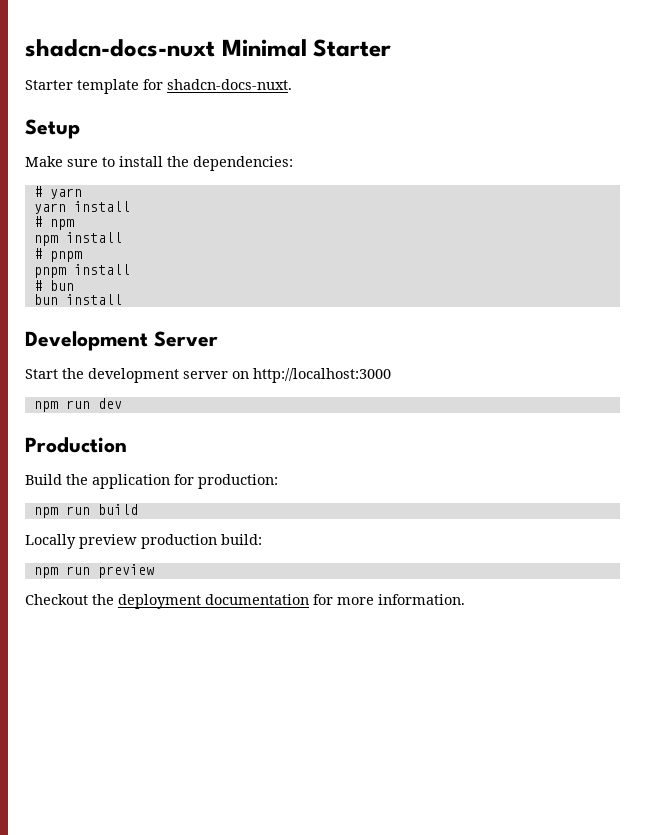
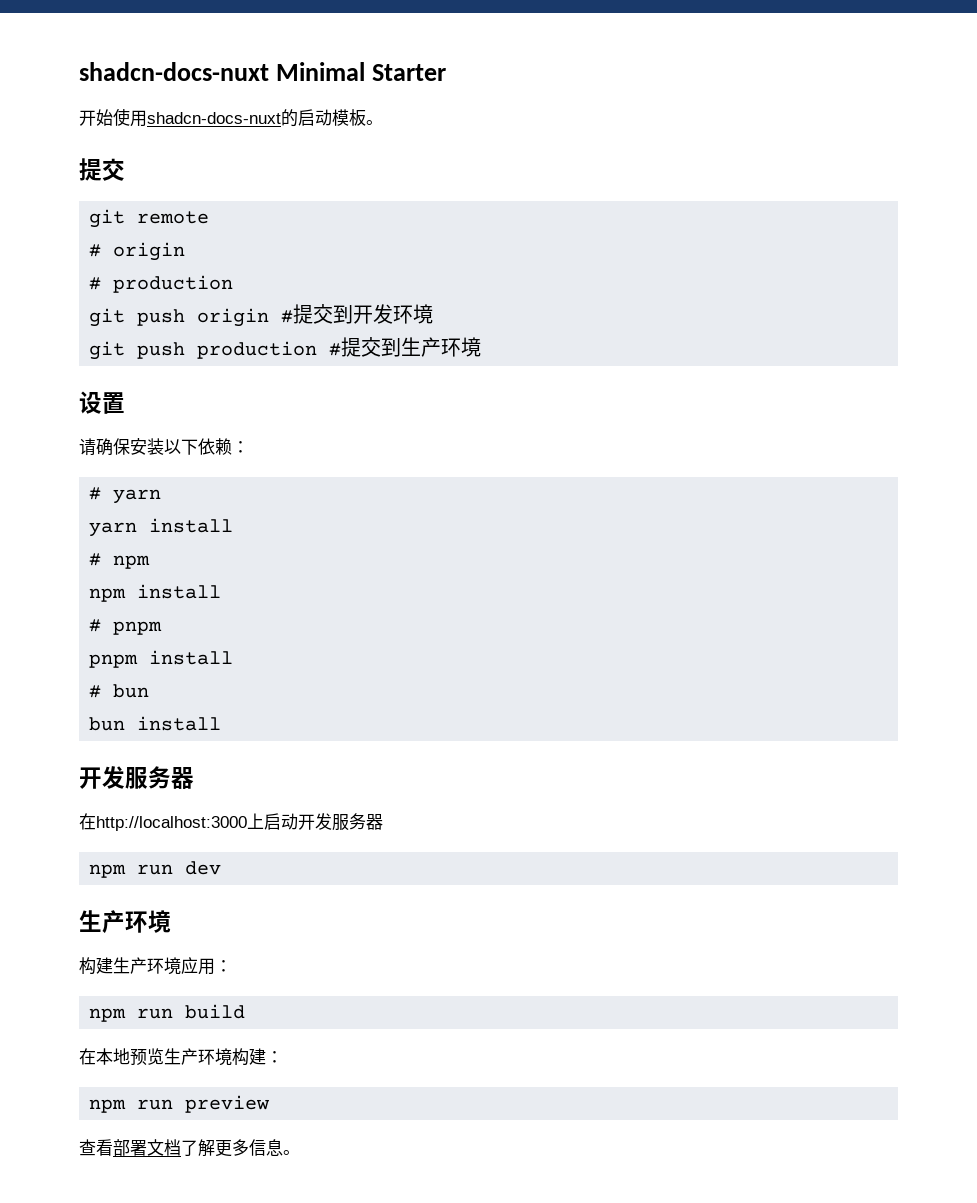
- Starter template for shadcn-docs-nuxt.
- Setup
- Make sure to install the dependencies:
+ 开始使用shadcn-docs-nuxt的启动模板。
+ 提交
+ git remote
+ # origin
+ # production
+ git push origin #提交到开发环境
+ git push production #提交到生产环境
+ 设置
+ 请确保安装以下依赖：
  bun install
- Development Server
- Start the development server on http://localhost:3000
+ 开发服务器
+ 在http://localhost:3000上启动开发服务器
  npm run dev
- Production
- Build the application for production:
+ 生产环境
+ 构建生产环境应用：
  npm run build
- Locally preview production build:
+ 在本地预览生产环境构建：
  npm run preview
- Checkout the deployment documentation for more information.
+ 查看部署文档了解更多信息。

